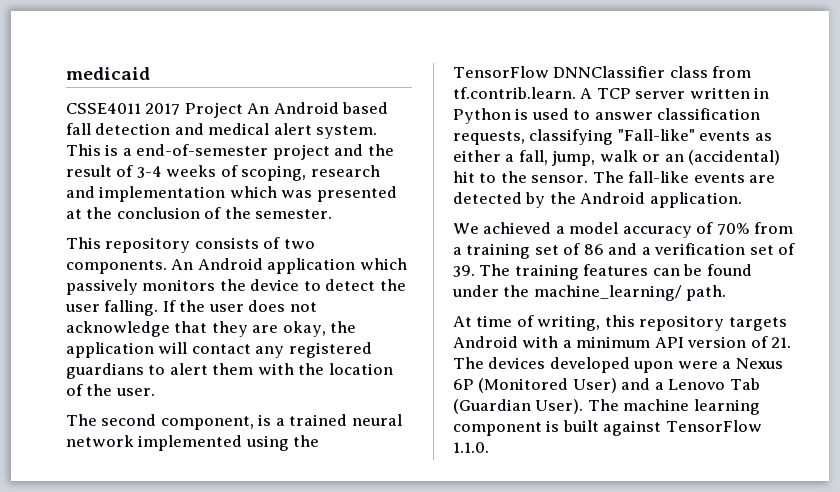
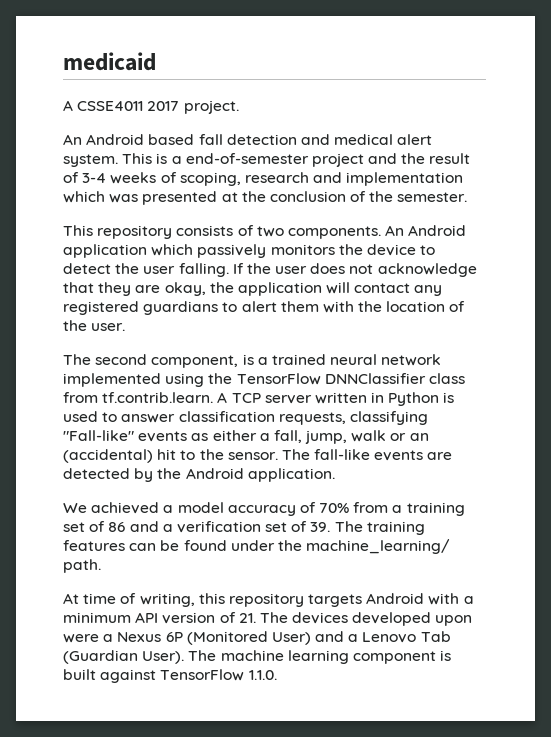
- CSSE4011 2017 Project An Android based fall detection and medical alert system.
+ A CSSE4011 2017 project.
+ An Android based fall detection and medical alert system.

